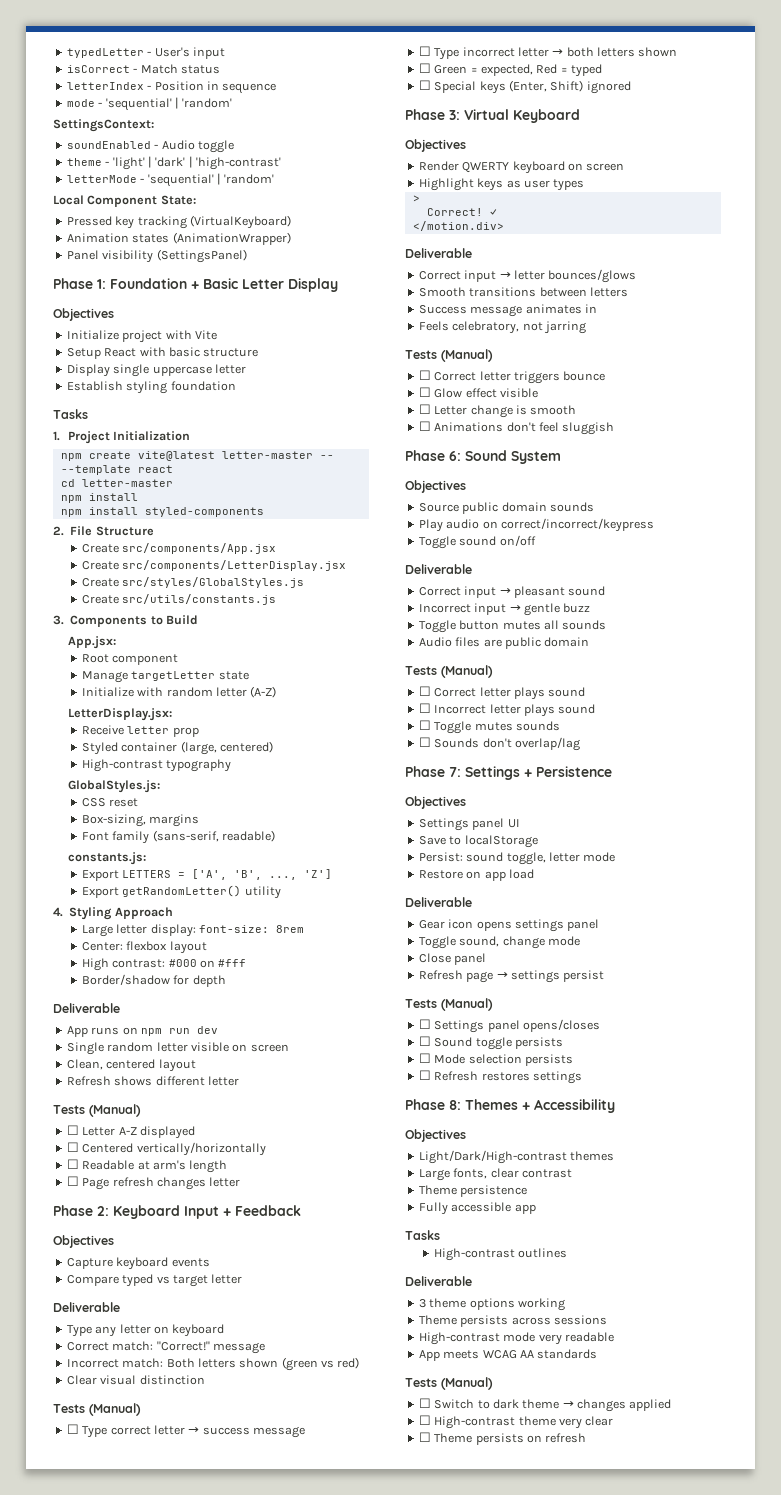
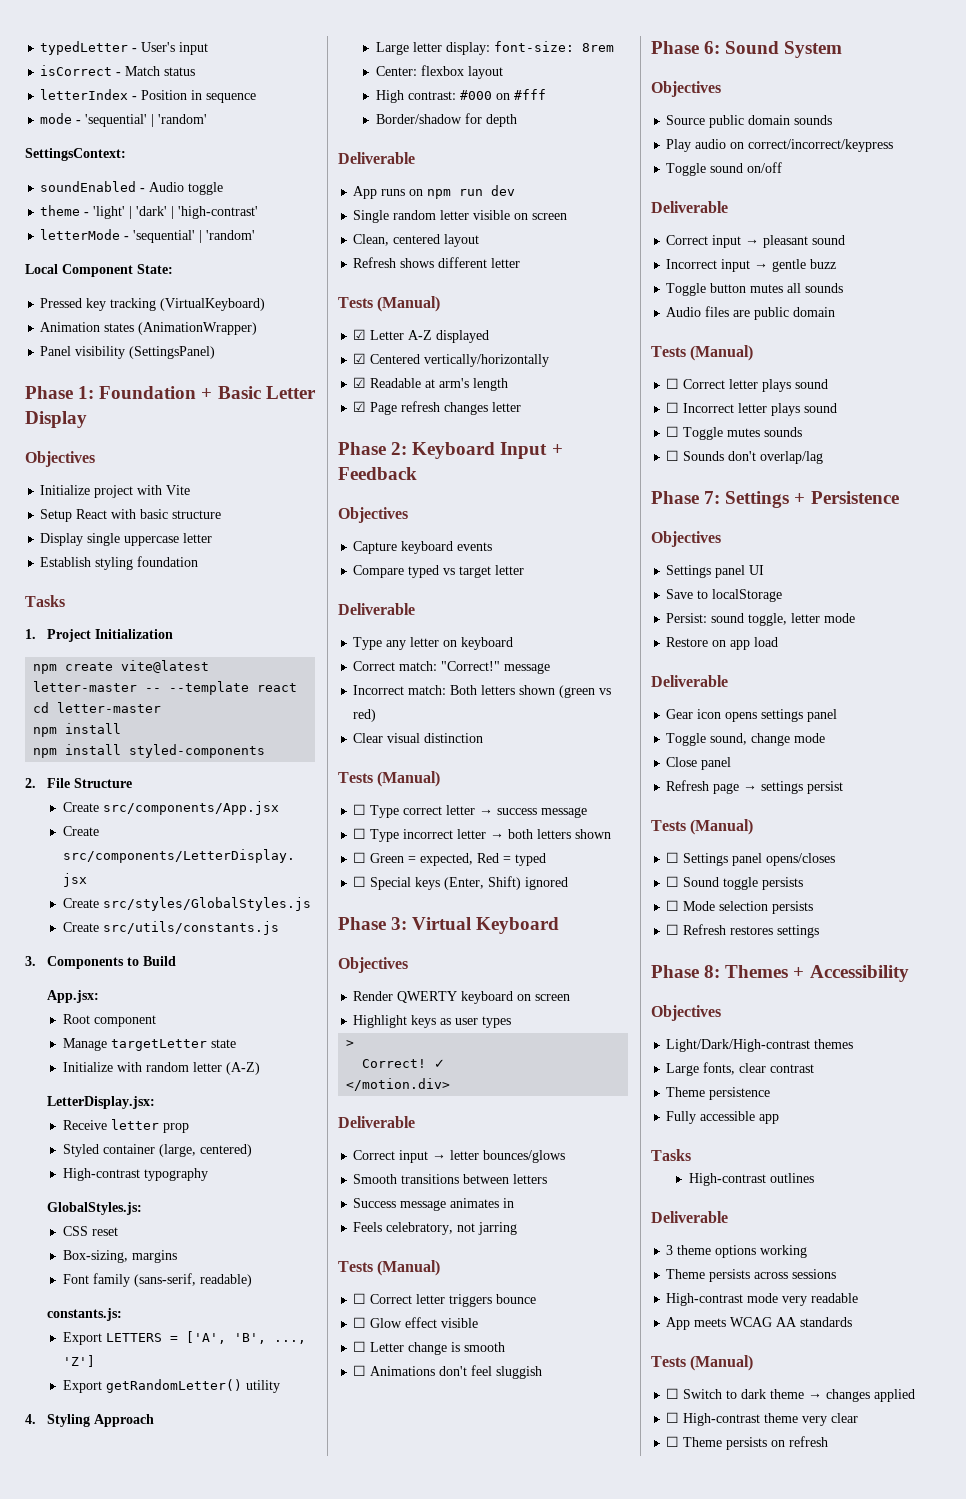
- ☐ Letter A-Z displayed
+ ☑ Letter A-Z displayed
- ☐ Centered vertically/horizontally
+ ☑ Centered vertically/horizontally
- ☐ Readable at arm's length
+ ☑ Readable at arm's length
- ☐ Page refresh changes letter
+ ☑ Page refresh changes letter

